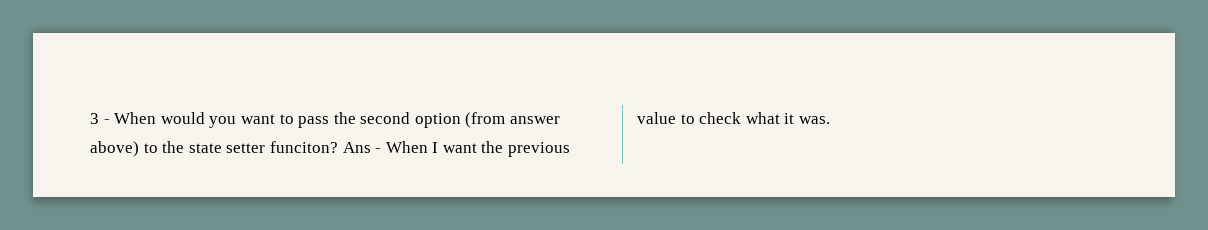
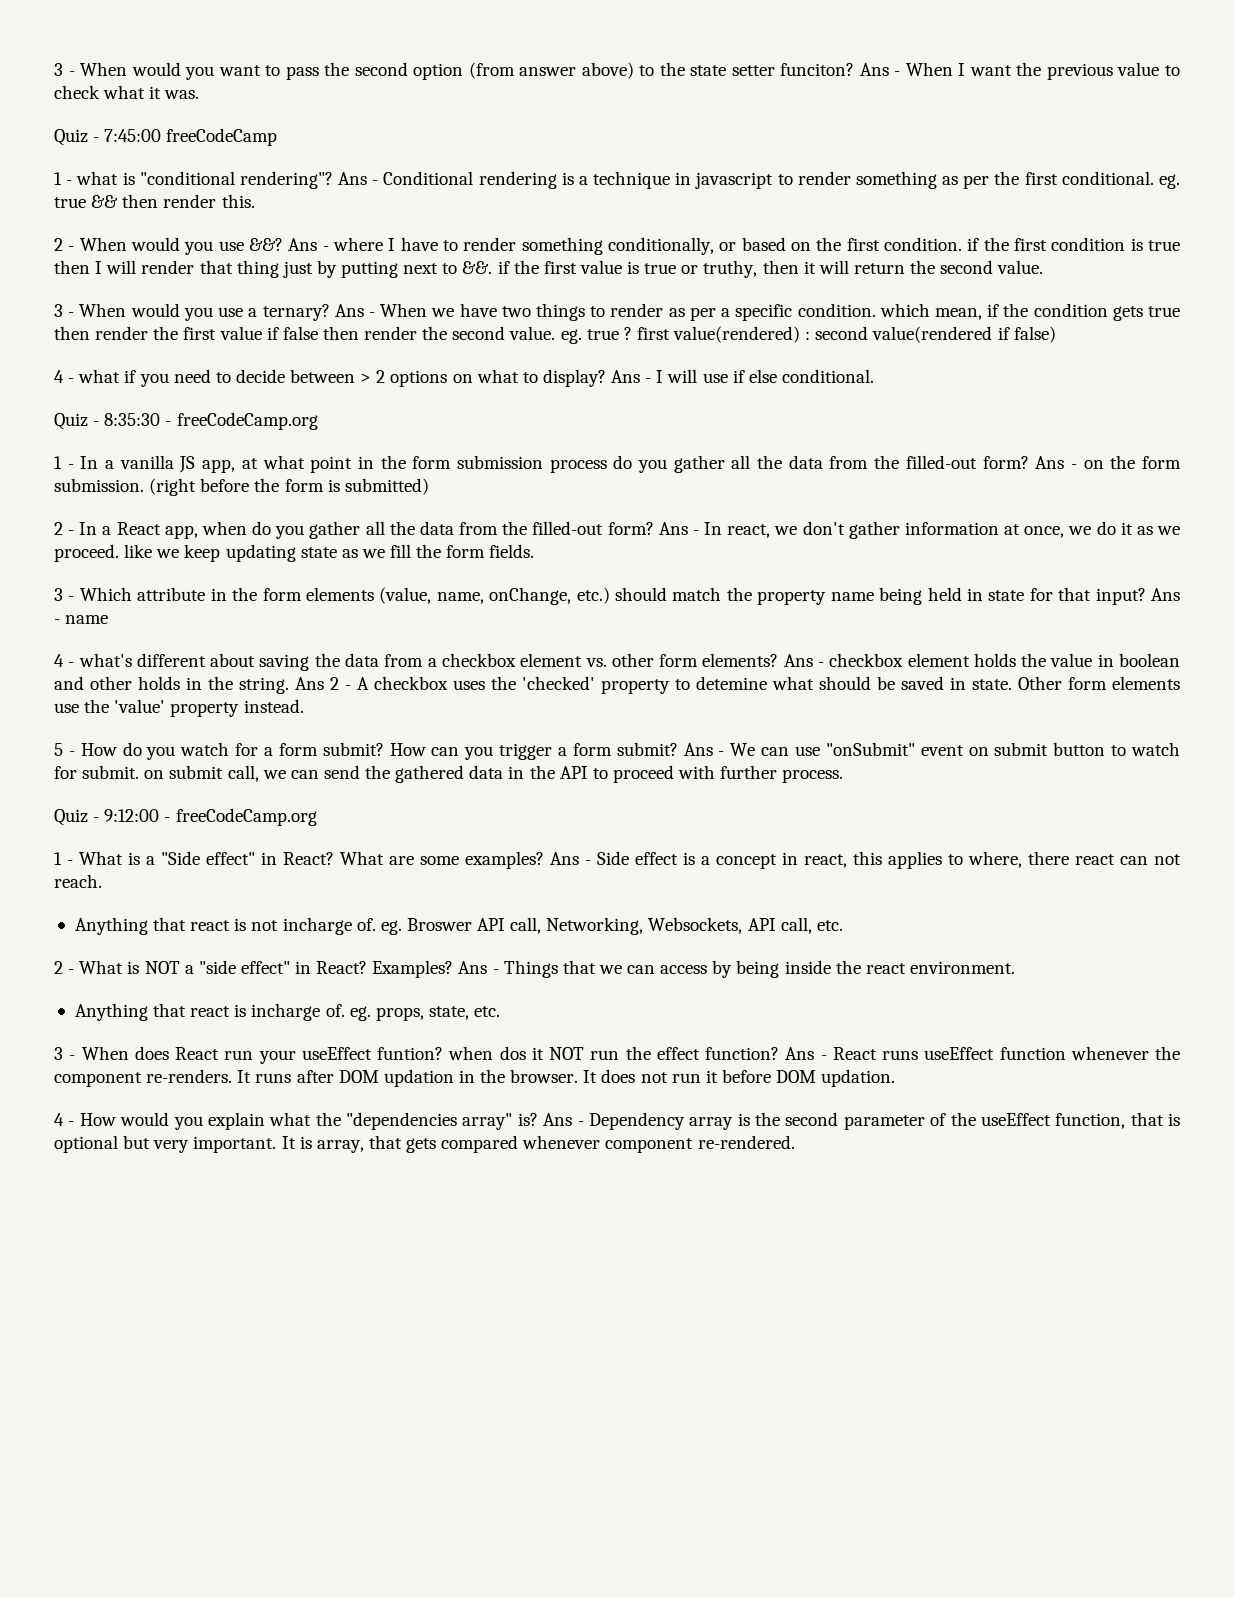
+ Quiz - 7:45:00 freeCodeCamp
+ 1 - what is "conditional rendering"? Ans - Conditional rendering is a technique in javascript to render something as per the first conditional. eg. true && then render this.
+ 2 - When would you use &&? Ans - where I have to render something conditionally, or based on the first condition. if the first condition is true then I will render that thing just by putting next to &&. if the first value is true or truthy, then it will return the second value.
+ 3 - When would you use a ternary? Ans - When we have two things to render as per a specific condition. which mean, if the condition gets true then render the first value if false then render the second value. eg. true ? first value(rendered) : second value(rendered if false)
+ 4 - what if you need to decide between > 2 options on what to display? Ans - I will use if else conditional.
+ Quiz - 8:35:30 - freeCodeCamp.org
+ 1 - In a vanilla JS app, at what point in the form submission process do you gather all the data from the filled-out form? Ans - on the form submission. (right before the form is submitted)
+ 2 - In a React app, when do you gather all the data from the filled-out form? Ans - In react, we don't gather information at once, we do it as we proceed. like we keep updating state as we fill the form fields.
+ 3 - Which attribute in the form elements (value, name, onChange, etc.) should match the property name being held in state for that input? Ans - name
+ 4 - what's different about saving the data from a checkbox element vs. other form elements? Ans - checkbox element holds the value in boolean and other holds in the string. Ans 2 - A checkbox uses the 'checked' property to detemine what should be saved in state. Other form elements use the 'value' property instead.
+ 5 - How do you watch for a form submit? How can you trigger a form submit? Ans - We can use "onSubmit" event on submit button to watch for submit. on submit call, we can send the gathered data in the API to proceed with further process.
+ Quiz - 9:12:00 - freeCodeCamp.org
+ 1 - What is a "Side effect" in React? What are some examples? Ans - Side effect is a concept in react, this applies to where, there react can not reach.
+ Anything that react is not incharge of. eg. Broswer API call, Networking, Websockets, API call, etc.
+ 2 - What is NOT a "side effect" in React? Examples? Ans - Things that we can access by being inside the react environment.
+ Anything that react is incharge of. eg. props, state, etc.
+ 3 - When does React run your useEffect funtion? when dos it NOT run the effect function? Ans - React runs useEffect function whenever the component re-renders. It runs after DOM updation in the browser. It does not run it before DOM updation.
+ 4 - How would you explain what the "dependencies array" is? Ans - Dependency array is the second parameter of the useEffect function, that is optional but very important. It is array, that gets compared whenever component re-rendered.

